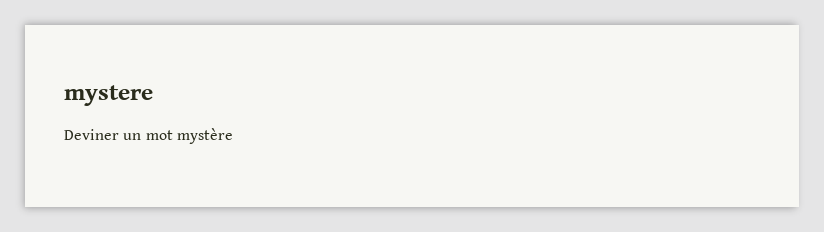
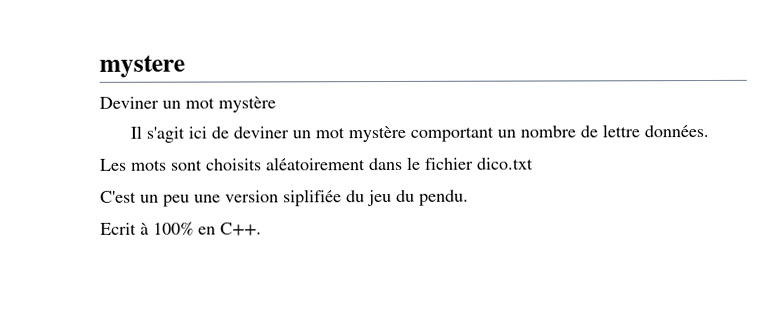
+ Il s'agit ici de deviner un mot mystère comportant un nombre de lettre données.
+ Les mots sont choisits aléatoirement dans le fichier dico.txt
+ C'est un peu une version siplifiée du jeu du pendu.
+ Ecrit à 100% en C++.

